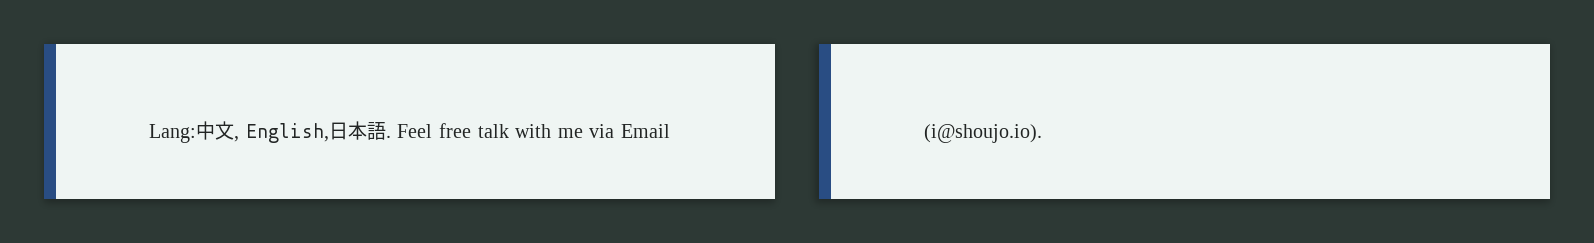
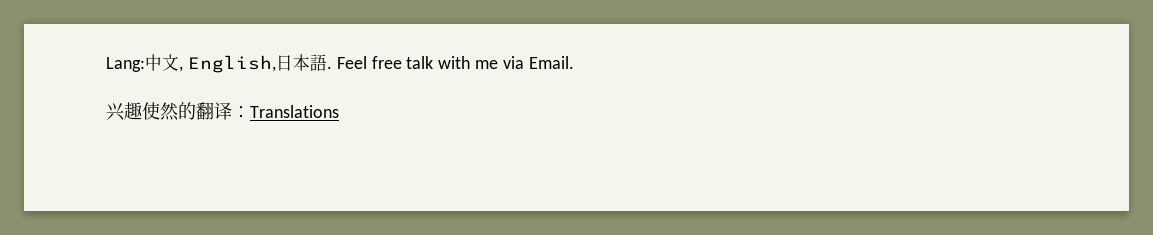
- Feel free talk with me via Email (i@shoujo.io).
+ Feel free talk with me via Email.
+ 兴趣使然的翻译：Translations

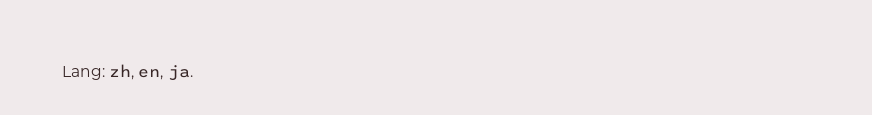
- Lang:中文, English,日本語. Feel free talk with me via Email.
- 兴趣使然的翻译：Translations
+ Lang: zh, en, ja.

